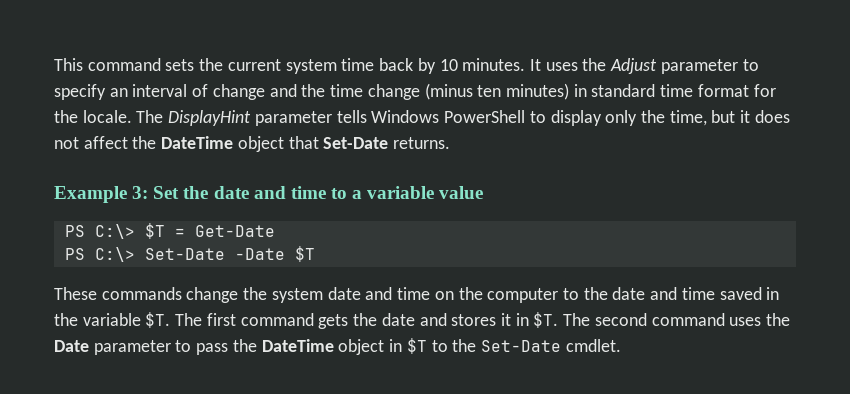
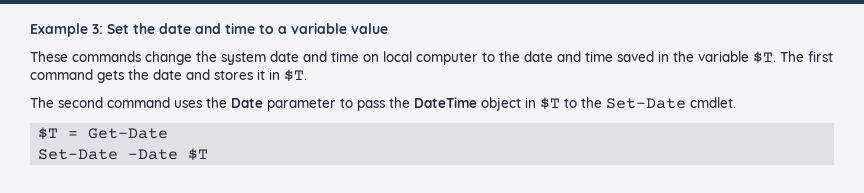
- This command sets the current system time back by 10 minutes. It uses the Adjust parameter to specify an interval of change and the time change (minus ten minutes) in standard time format for the locale. The DisplayHint parameter tells Windows PowerShell to display only the time, but it does not affect the DateTime object that Set-Date returns.
- PS C:\> $T = Get-Date
- PS C:\> Set-Date -Date $T
- These commands change the system date and time on the computer to the date and time saved in the variable $T.
+ These commands change the system date and time on local computer to the date and time saved in the variable $T.
- The first command gets the date and stores it in $T. The second command uses the Date parameter to pass the DateTime object in $T to the Set-Date cmdlet.
+ The first command gets the date and stores it in $T.
+ The second command uses the Date parameter to pass the DateTime object in $T to the Set-Date cmdlet.
+ $T = Get-Date
+ Set-Date -Date $T

